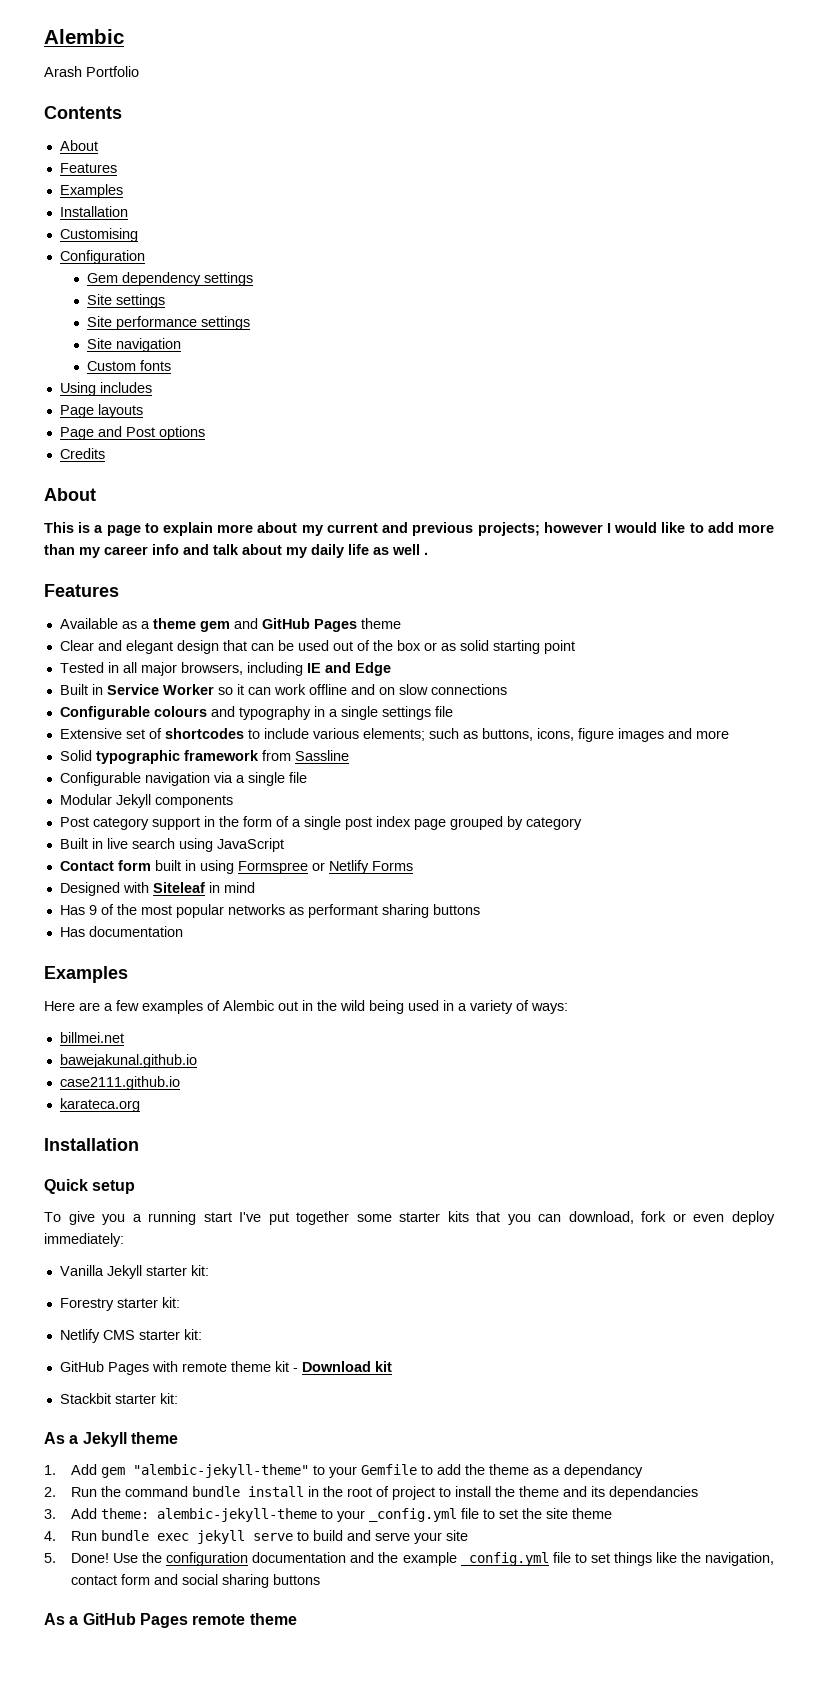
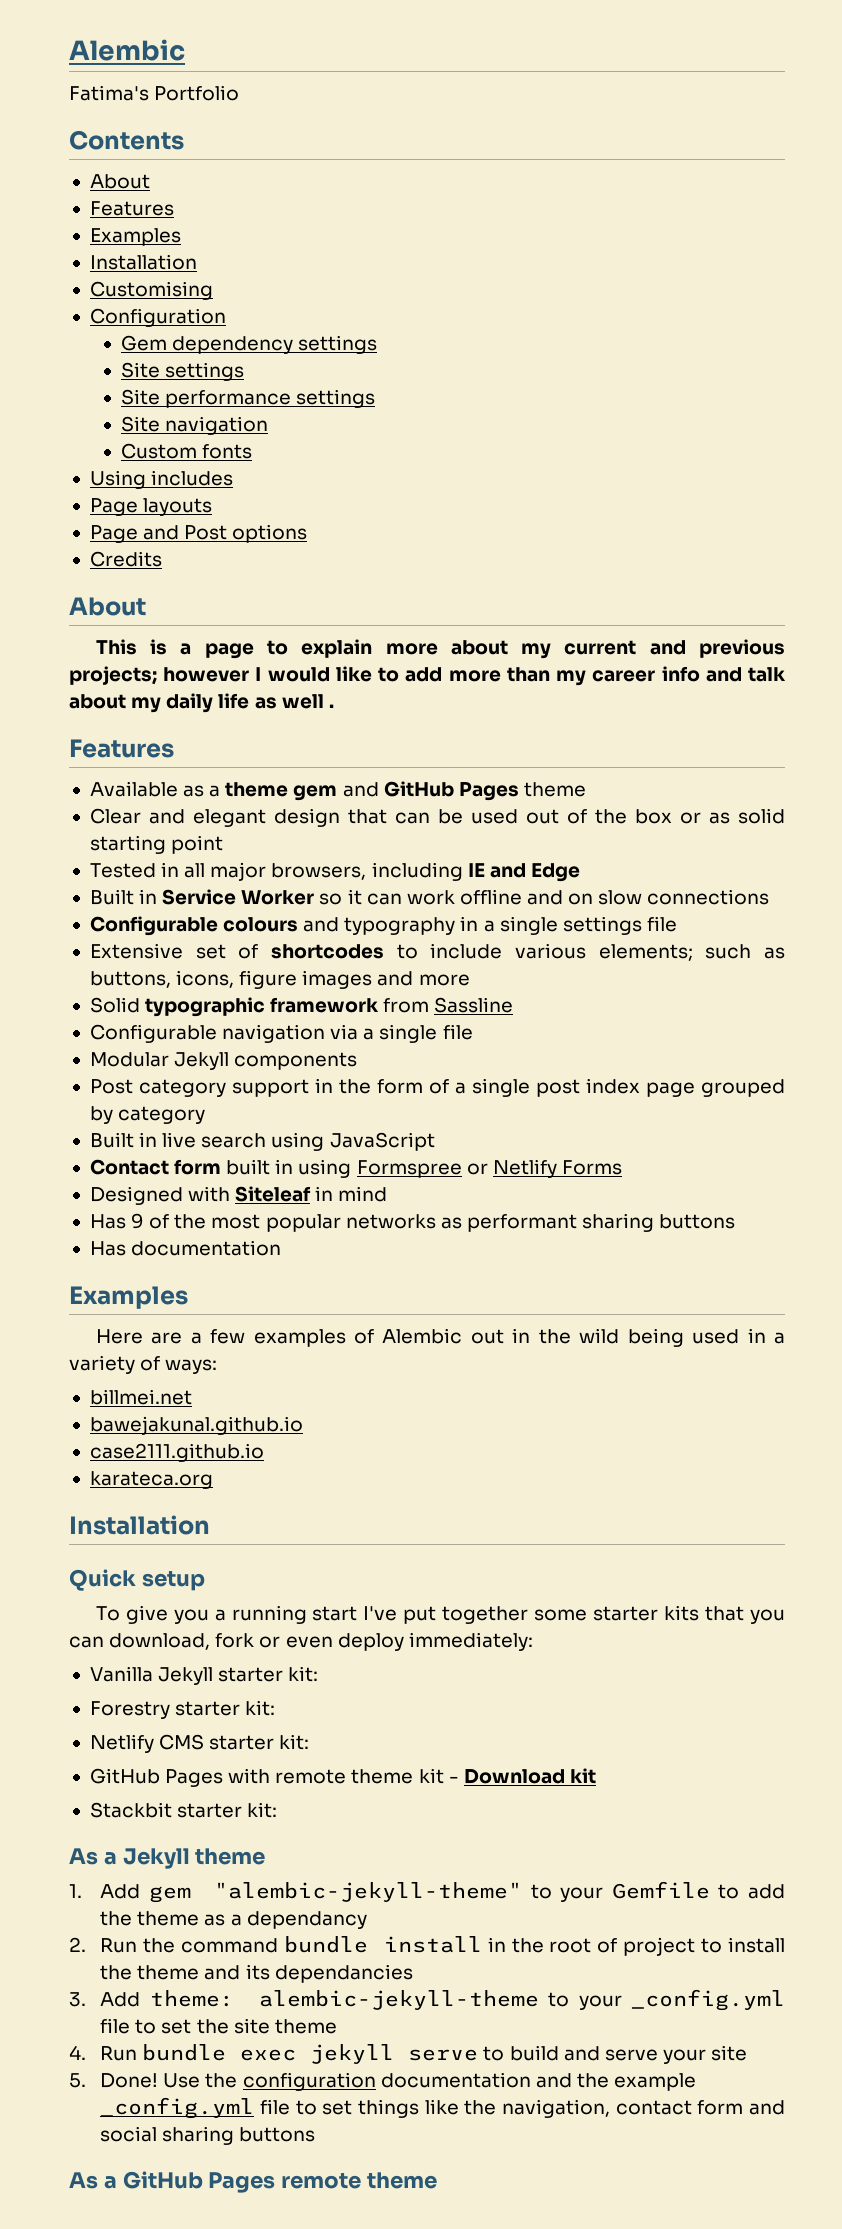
- Arash Portfolio
+ Fatima's Portfolio

